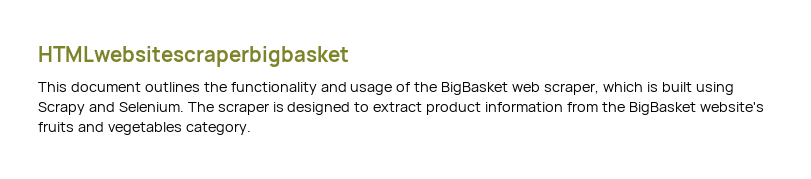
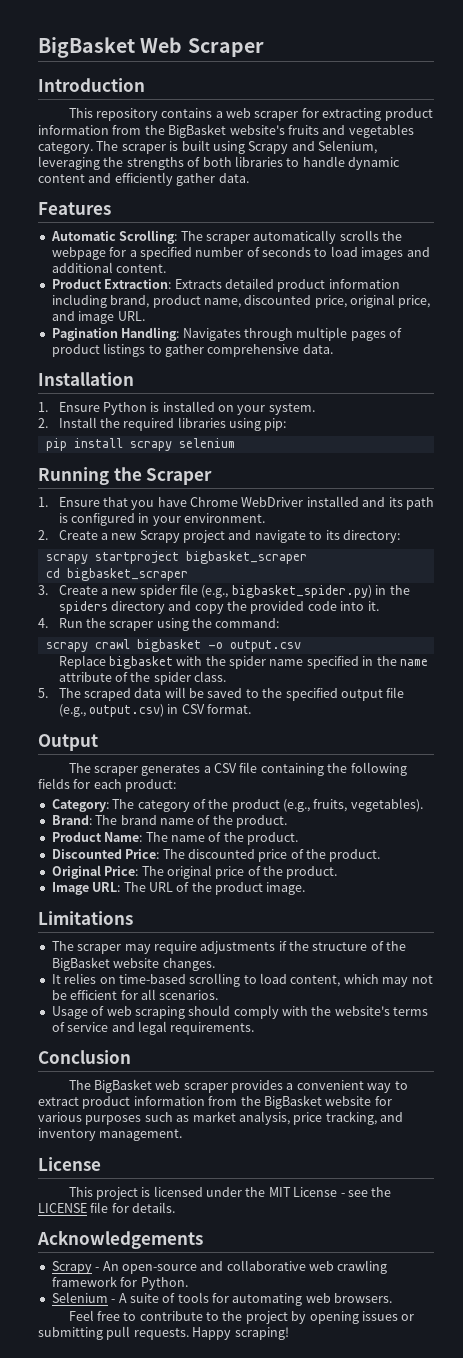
- HTMLwebsitescraperbigbasket
- This document outlines the functionality and usage of the BigBasket web scraper, which is built using Scrapy and Selenium. The scraper is designed to extract product information from the BigBasket website's fruits and vegetables category.
+ BigBasket Web Scraper
+ Introduction
+ This repository contains a web scraper for extracting product information from the BigBasket website's fruits and vegetables category.
+ The scraper is built using Scrapy and Selenium, leveraging the strengths of both libraries to handle dynamic content and efficiently gather data.
+ Features
+ Automatic Scrolling: The scraper automatically scrolls the webpage for a specified number of seconds to load images and additional content.
+ Product Extraction: Extracts detailed product information including brand, product name, discounted price, original price, and image URL.
+ Pagination Handling: Navigates through multiple pages of product listings to gather comprehensive data.
+ Installation
+ 1. Ensure Python is installed on your system.
+ 2. Install the required libraries using pip:
+ pip install scrapy selenium
+ Running the Scraper
+ 1. Ensure that you have Chrome WebDriver installed and its path is configured in your environment.
+ 2. Create a new Scrapy project and navigate to its directory:
+ scrapy startproject bigbasket_scraper
+ cd bigbasket_scraper
+ 3. Create a new spider file (e.g., bigbasket_spider.py) in the spiders directory and copy the provided code into it.
+ 4. Run the scraper using the command:
+ scrapy crawl bigbasket -o output.csv
+ Replace bigbasket with the spider name specified in the name attribute of the spider class.
+ 5. The scraped data will be saved to the specified output file (e.g., output.csv) in CSV format.
+ Output
+ The scraper generates a CSV file containing the following fields for each product:
+ Category: The category of the product (e.g., fruits, vegetables).
+ Brand: The brand name of the product.
+ Product Name: The name of the product.
+ Discounted Price: The discounted price of the product.
+ Original Price: The original price of the product.
+ Image URL: The URL of the product image.
+ Limitations
+ The scraper may require adjustments if the structure of the BigBasket website changes.
+ It relies on time-based scrolling to load content, which may not be efficient for all scenarios.
+ Usage of web scraping should comply with the website's terms of service and legal requirements.
+ Conclusion
+ The BigBasket web scraper provides a convenient way to extract product information from the BigBasket website for various purposes such as market analysis, price tracking, and inventory management.
+ License
+ This project is licensed under the MIT License - see the LICENSE file for details.
+ Acknowledgements
+ Scrapy - An open-source and collaborative web crawling framework for Python.
+ Selenium - A suite of tools for automating web browsers.
+ Feel free to contribute to the project by opening issues or submitting pull requests. Happy scraping!

